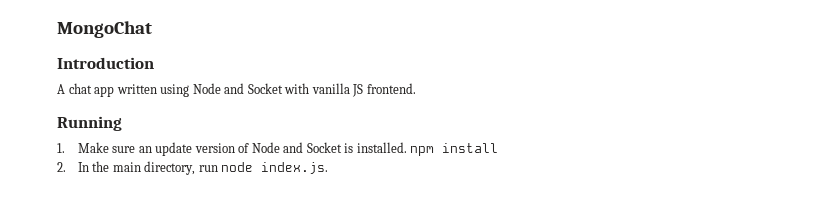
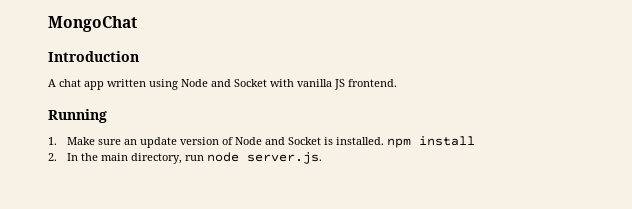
- 2. In the main directory, run node index.js.
+ 2. In the main directory, run node server.js.

